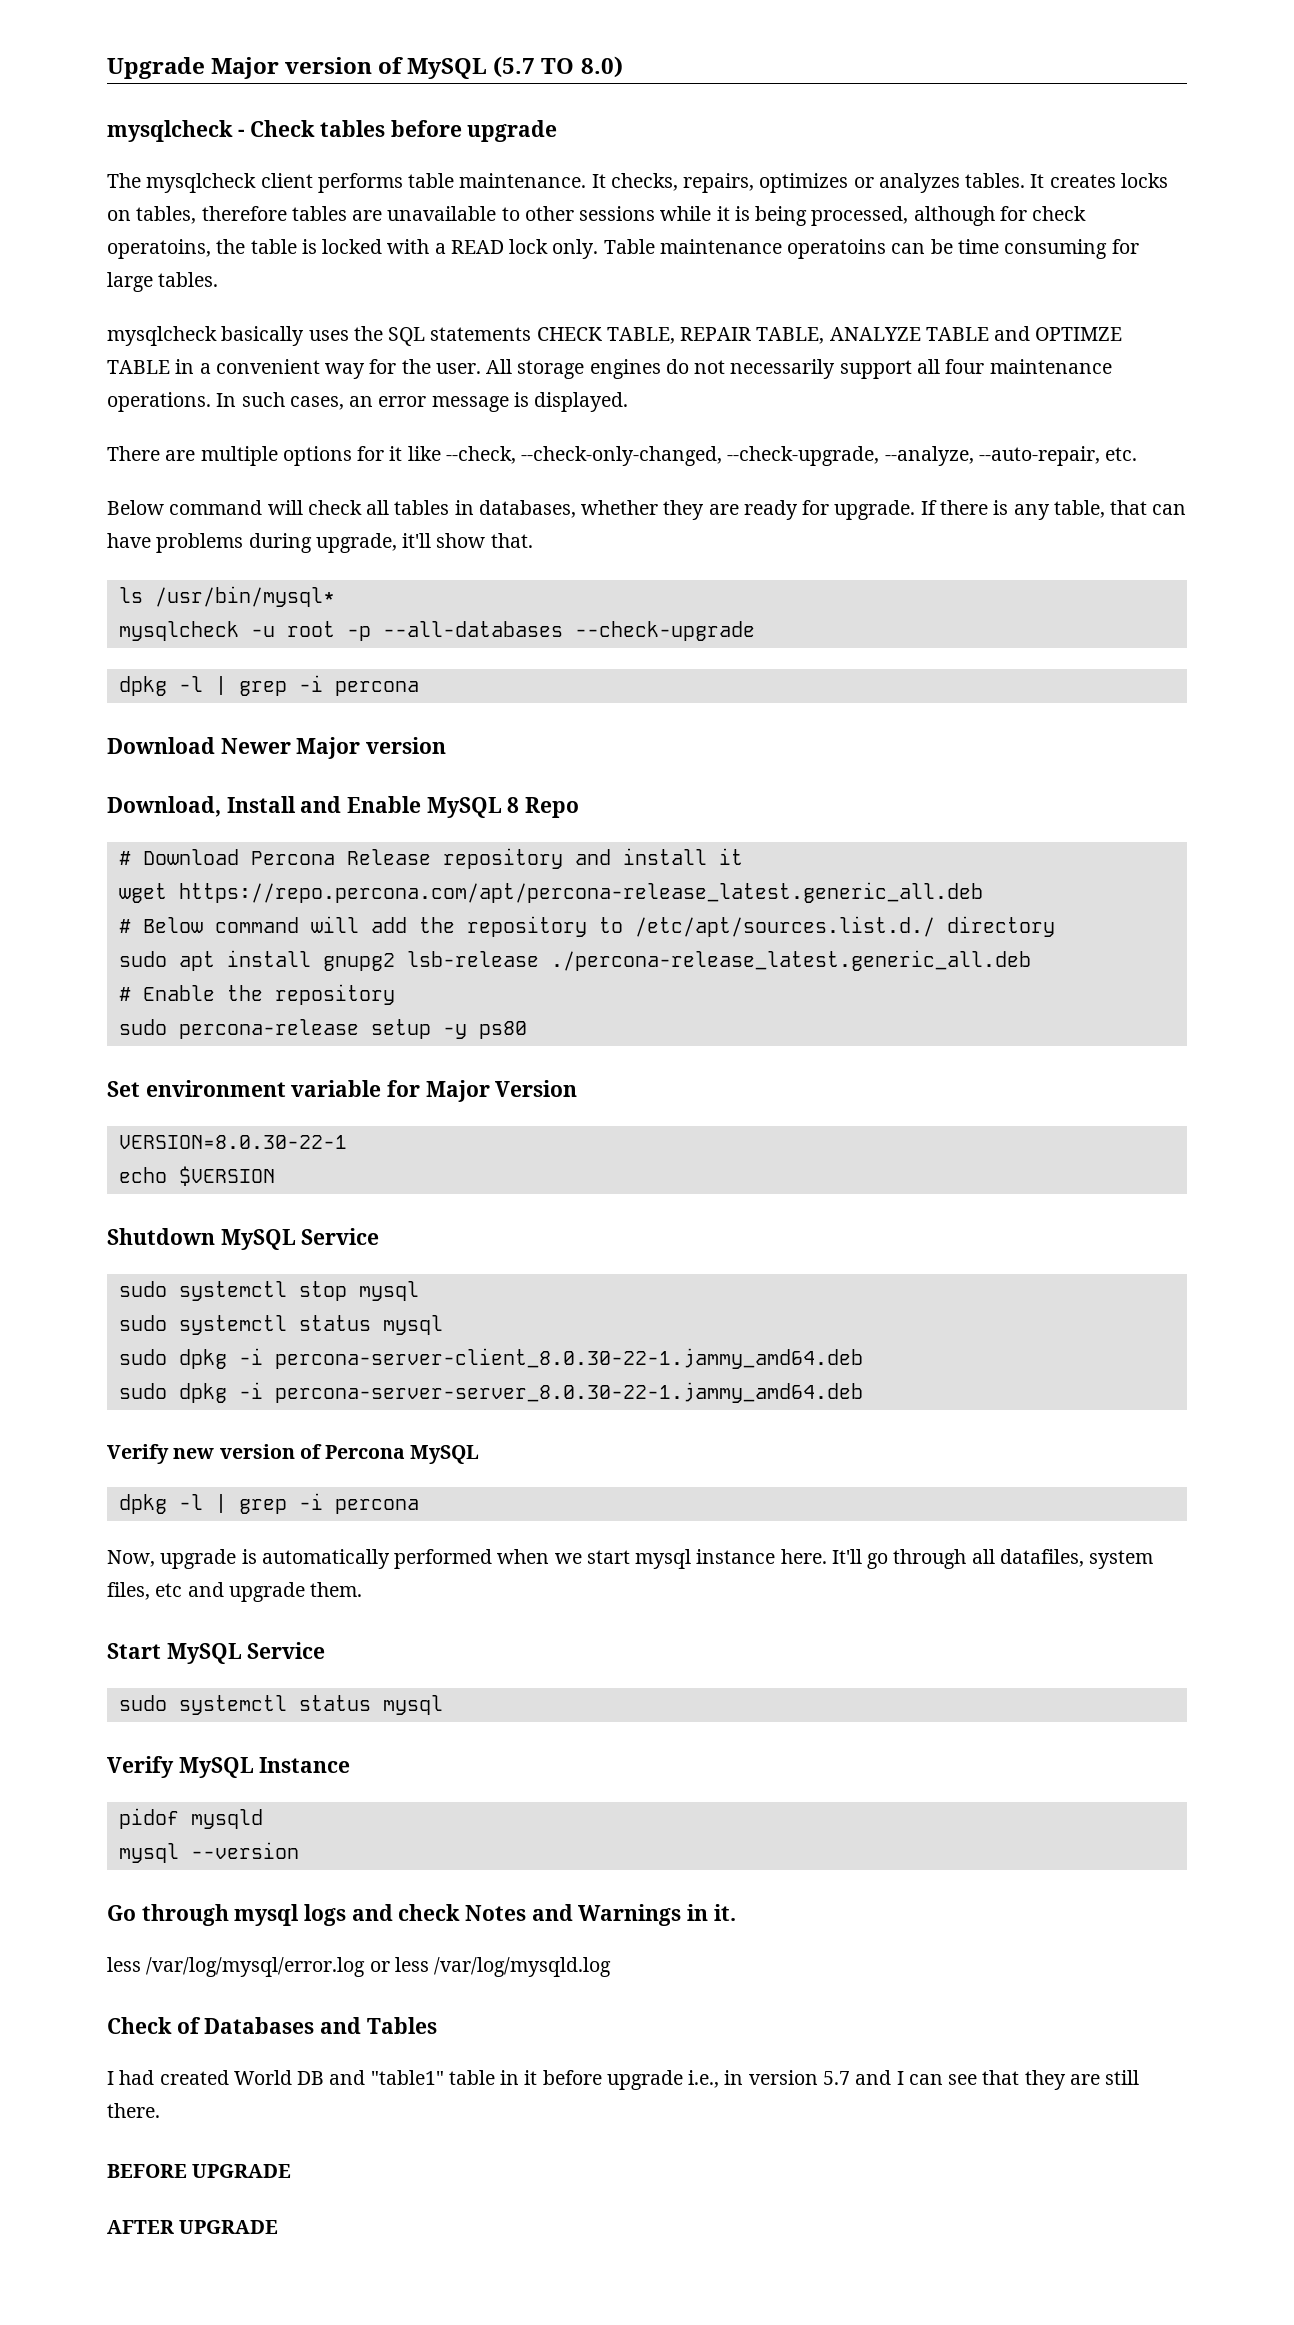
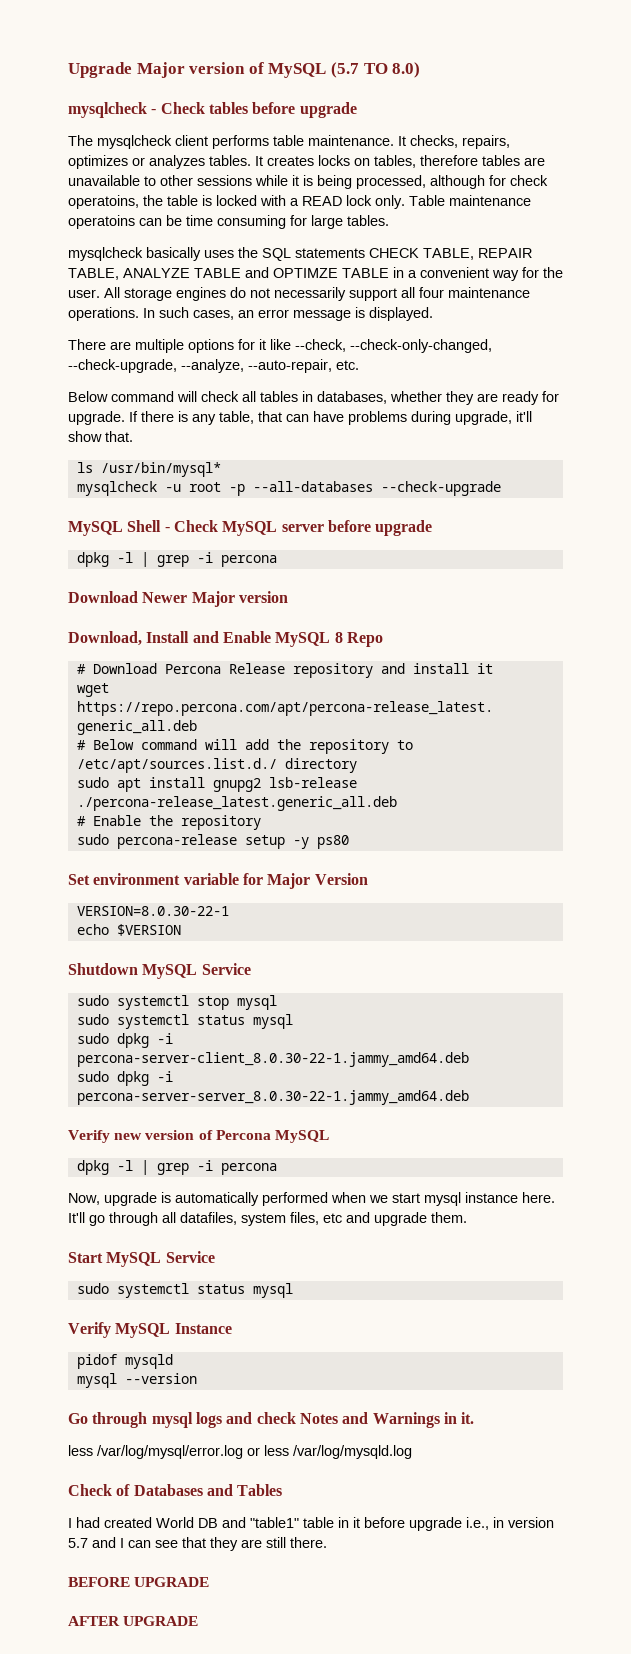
+ MySQL Shell - Check MySQL server before upgrade

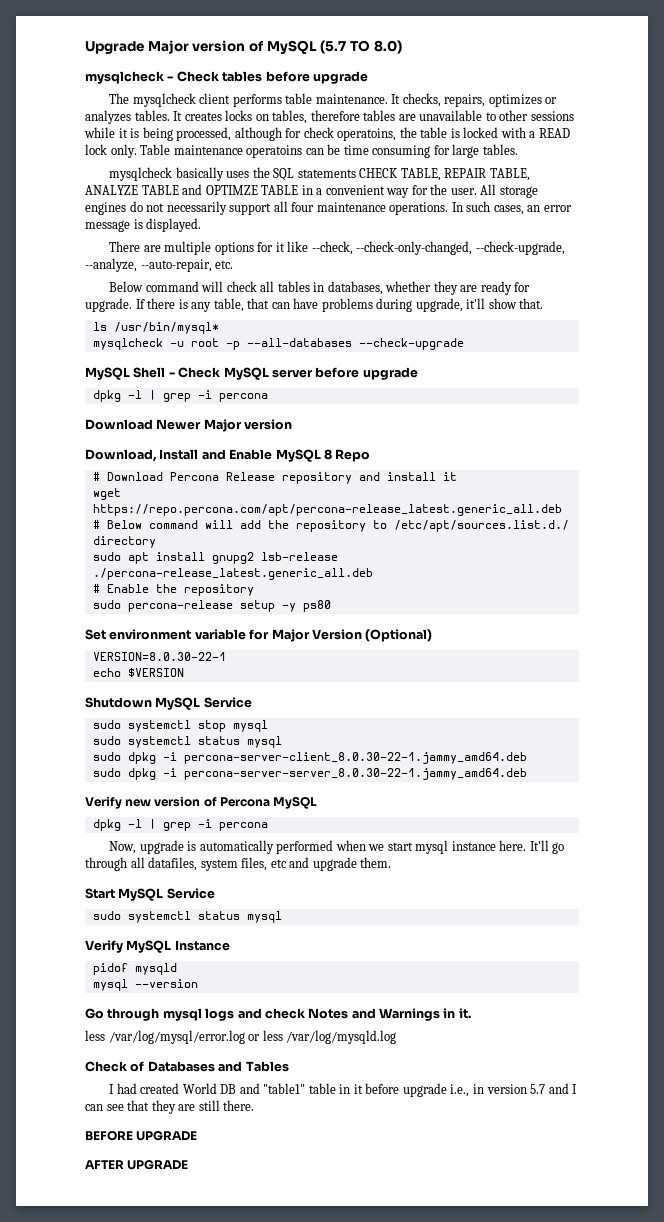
- Set environment variable for Major Version
+ Set environment variable for Major Version (Optional)

